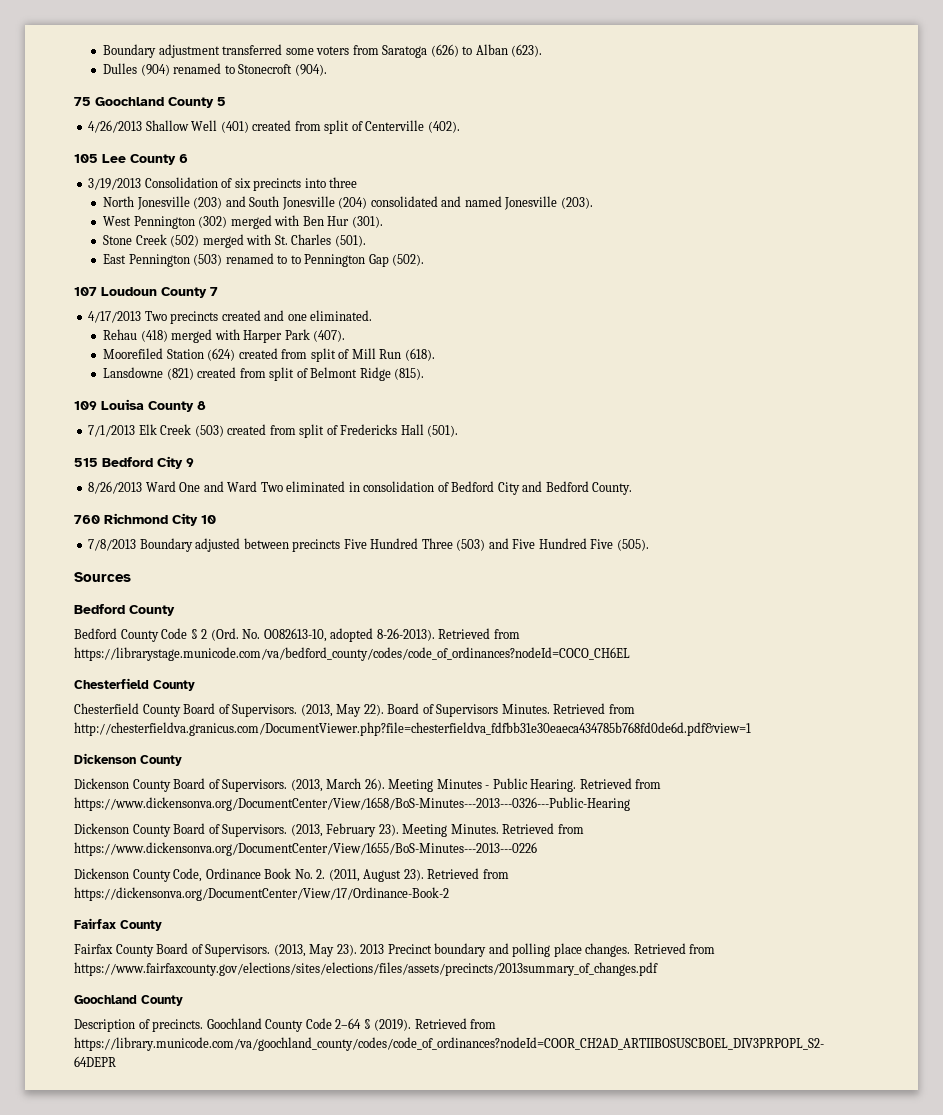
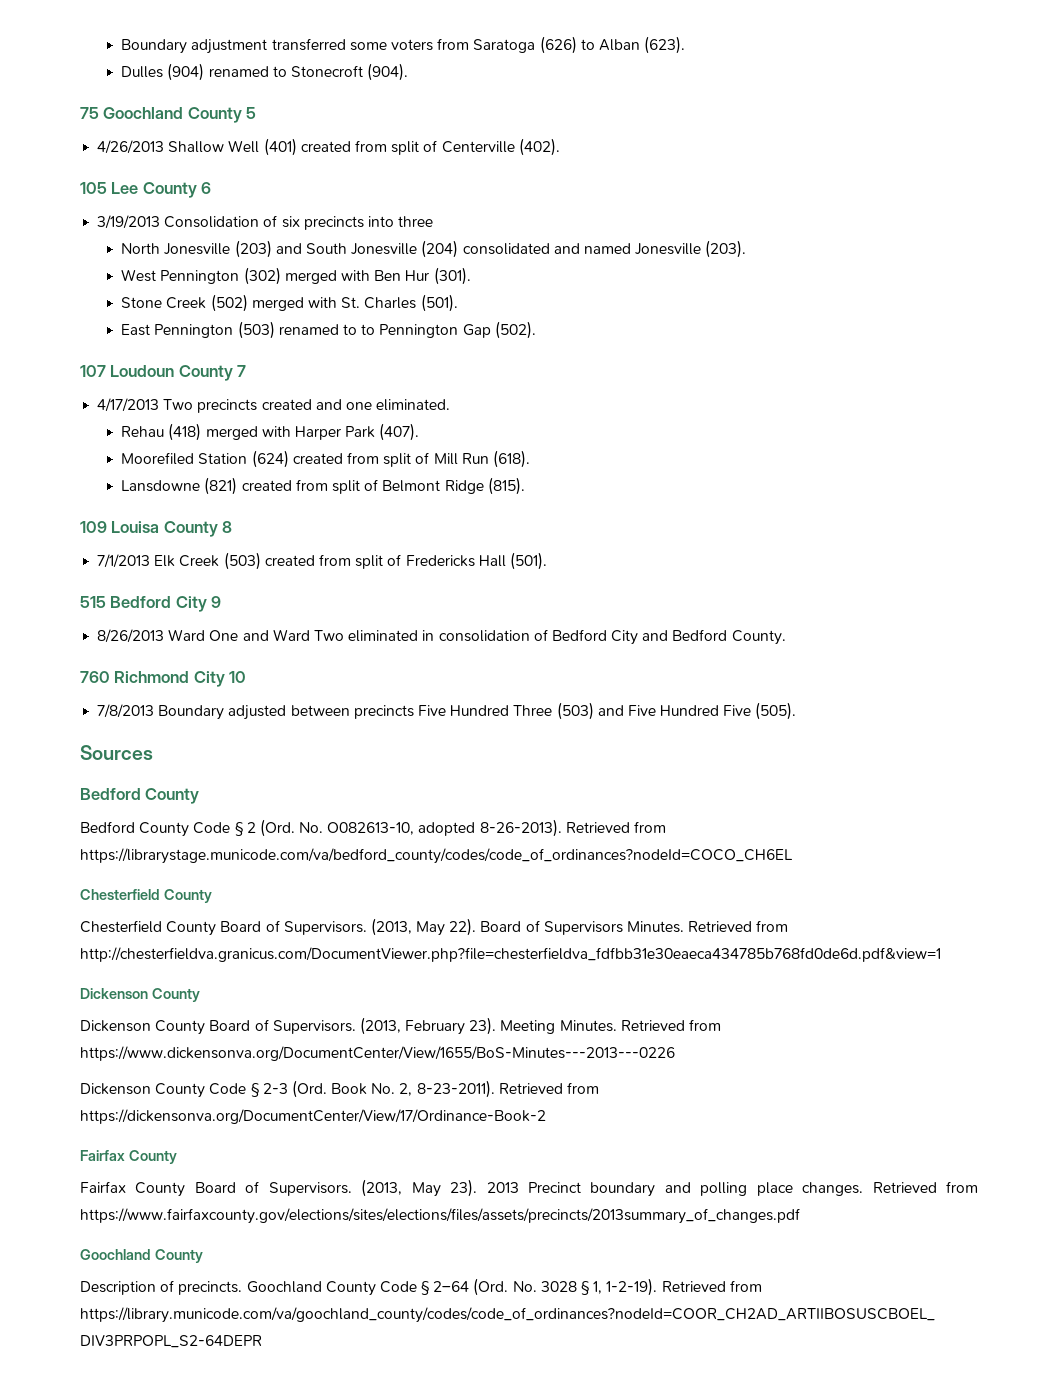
- Dickenson County Board of Supervisors. (2013, March 26). Meeting Minutes - Public Hearing. Retrieved from https://www.dickensonva.org/DocumentCenter/View/1658/BoS-Minutes---2013---0326---Public-Hearing
- Dickenson County Code, Ordinance Book No. 2. (2011, August 23).
+ Dickenson County Code § 2-3 (Ord. Book No. 2, 8-23-2011).
- Goochland County Code 2–64 § (2019).
+ Goochland County Code § 2–64 (Ord. No. 3028 § 1, 1-2-19).

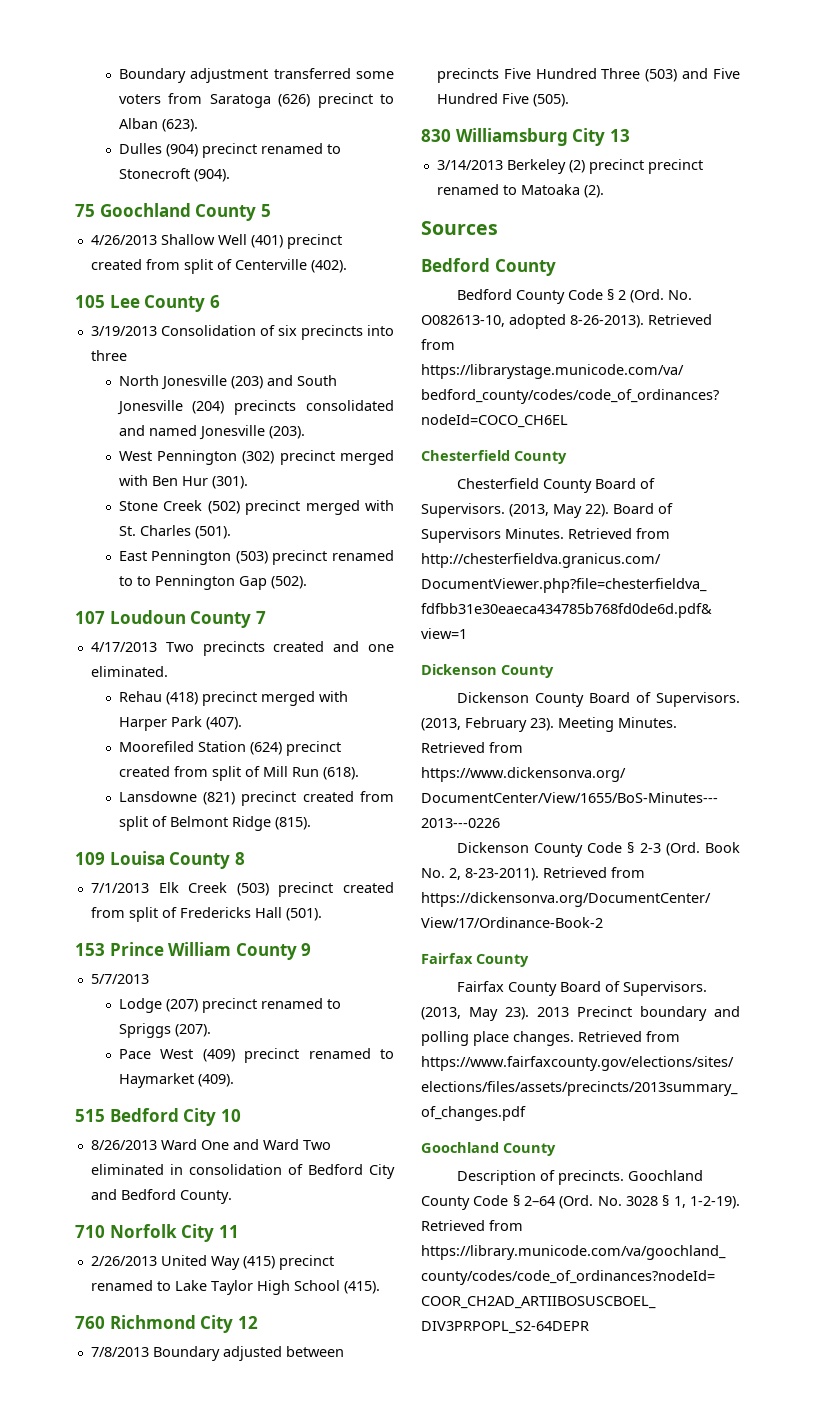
- Boundary adjustment transferred some voters from Saratoga (626) to Alban (623).
+ Boundary adjustment transferred some voters from Saratoga (626) precinct to Alban (623).
- Dulles (904) renamed to Stonecroft (904).
+ Dulles (904) precinct renamed to Stonecroft (904).
- 4/26/2013 Shallow Well (401) created from split of Centerville (402).
+ 4/26/2013 Shallow Well (401) precinct created from split of Centerville (402).
- North Jonesville (203) and South Jonesville (204) consolidated and named Jonesville (203).
+ North Jonesville (203) and South Jonesville (204) precincts consolidated and named Jonesville (203).
- West Pennington (302) merged with Ben Hur (301).
+ West Pennington (302) precinct merged with Ben Hur (301).
- Stone Creek (502) merged with St. Charles (501).
+ Stone Creek (502) precinct merged with St. Charles (501).
- East Pennington (503) renamed to to Pennington Gap (502).
+ East Pennington (503) precinct renamed to to Pennington Gap (502).
- Rehau (418) merged with Harper Park (407).
+ Rehau (418) precinct merged with Harper Park (407).
- Moorefiled Station (624) created from split of Mill Run (618).
+ Moorefiled Station (624) precinct created from split of Mill Run (618).
- Lansdowne (821) created from split of Belmont Ridge (815).
+ Lansdowne (821) precinct created from split of Belmont Ridge (815).
- 7/1/2013 Elk Creek (503) created from split of Fredericks Hall (501).
+ 7/1/2013 Elk Creek (503) precinct created from split of Fredericks Hall (501).
+ 153 Prince William County 9
+ 5/7/2013
+ Lodge (207) precinct renamed to Spriggs (207).
+ Pace West (409) precinct renamed to Haymarket (409).
- 515 Bedford City 9
+ 515 Bedford City 10
+ 710 Norfolk City 11
+ 2/26/2013 United Way (415) precinct renamed to Lake Taylor High School (415).
- 760 Richmond City 10
+ 760 Richmond City 12
+ 830 Williamsburg City 13
+ 3/14/2013 Berkeley (2) precinct precinct renamed to Matoaka (2).

